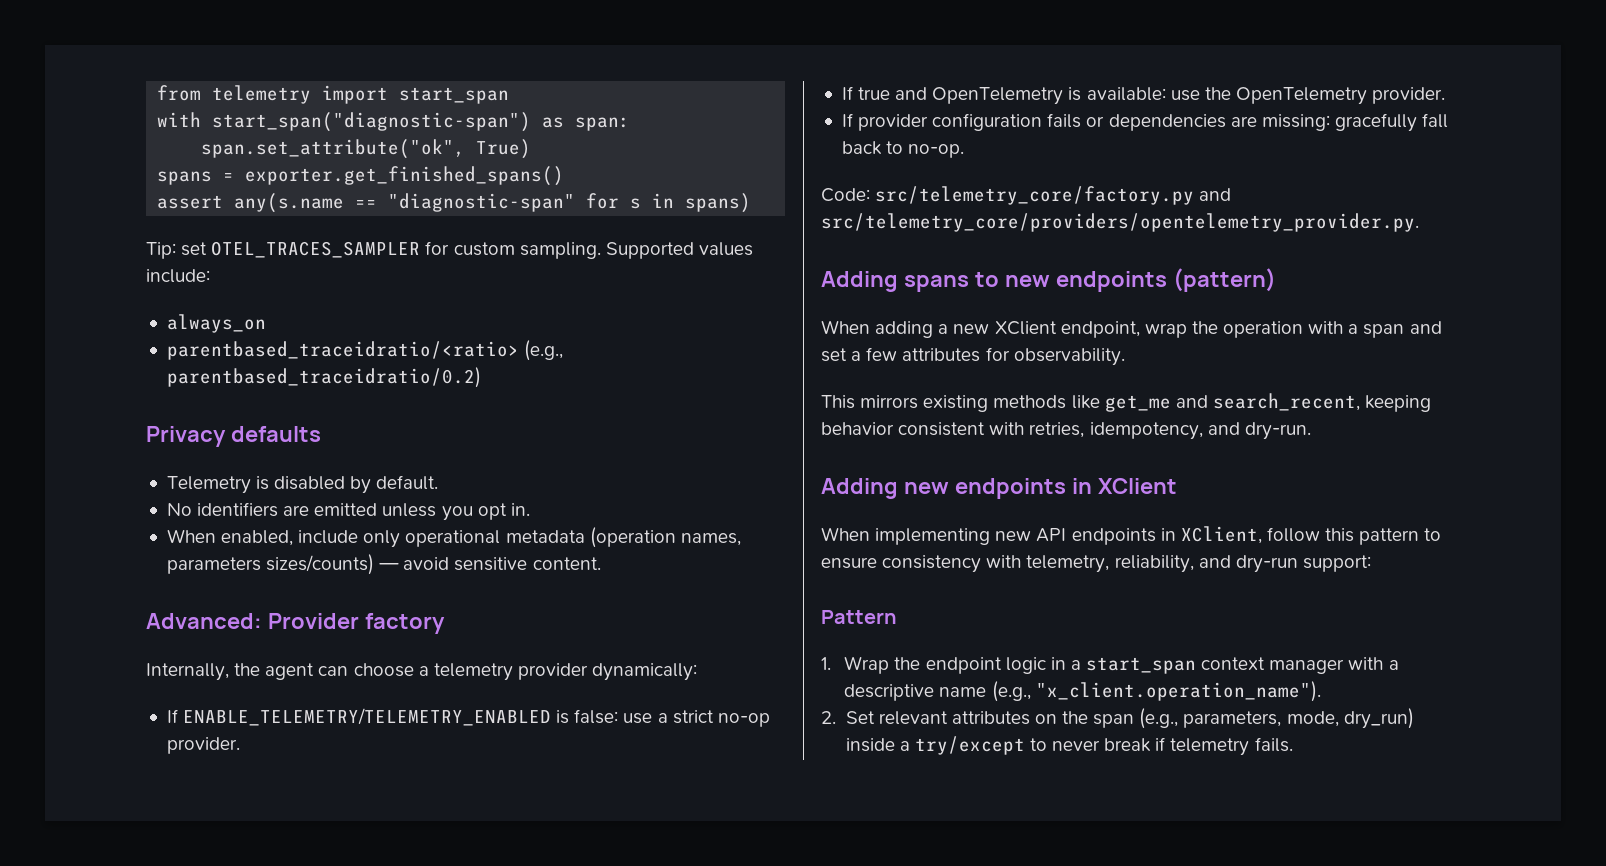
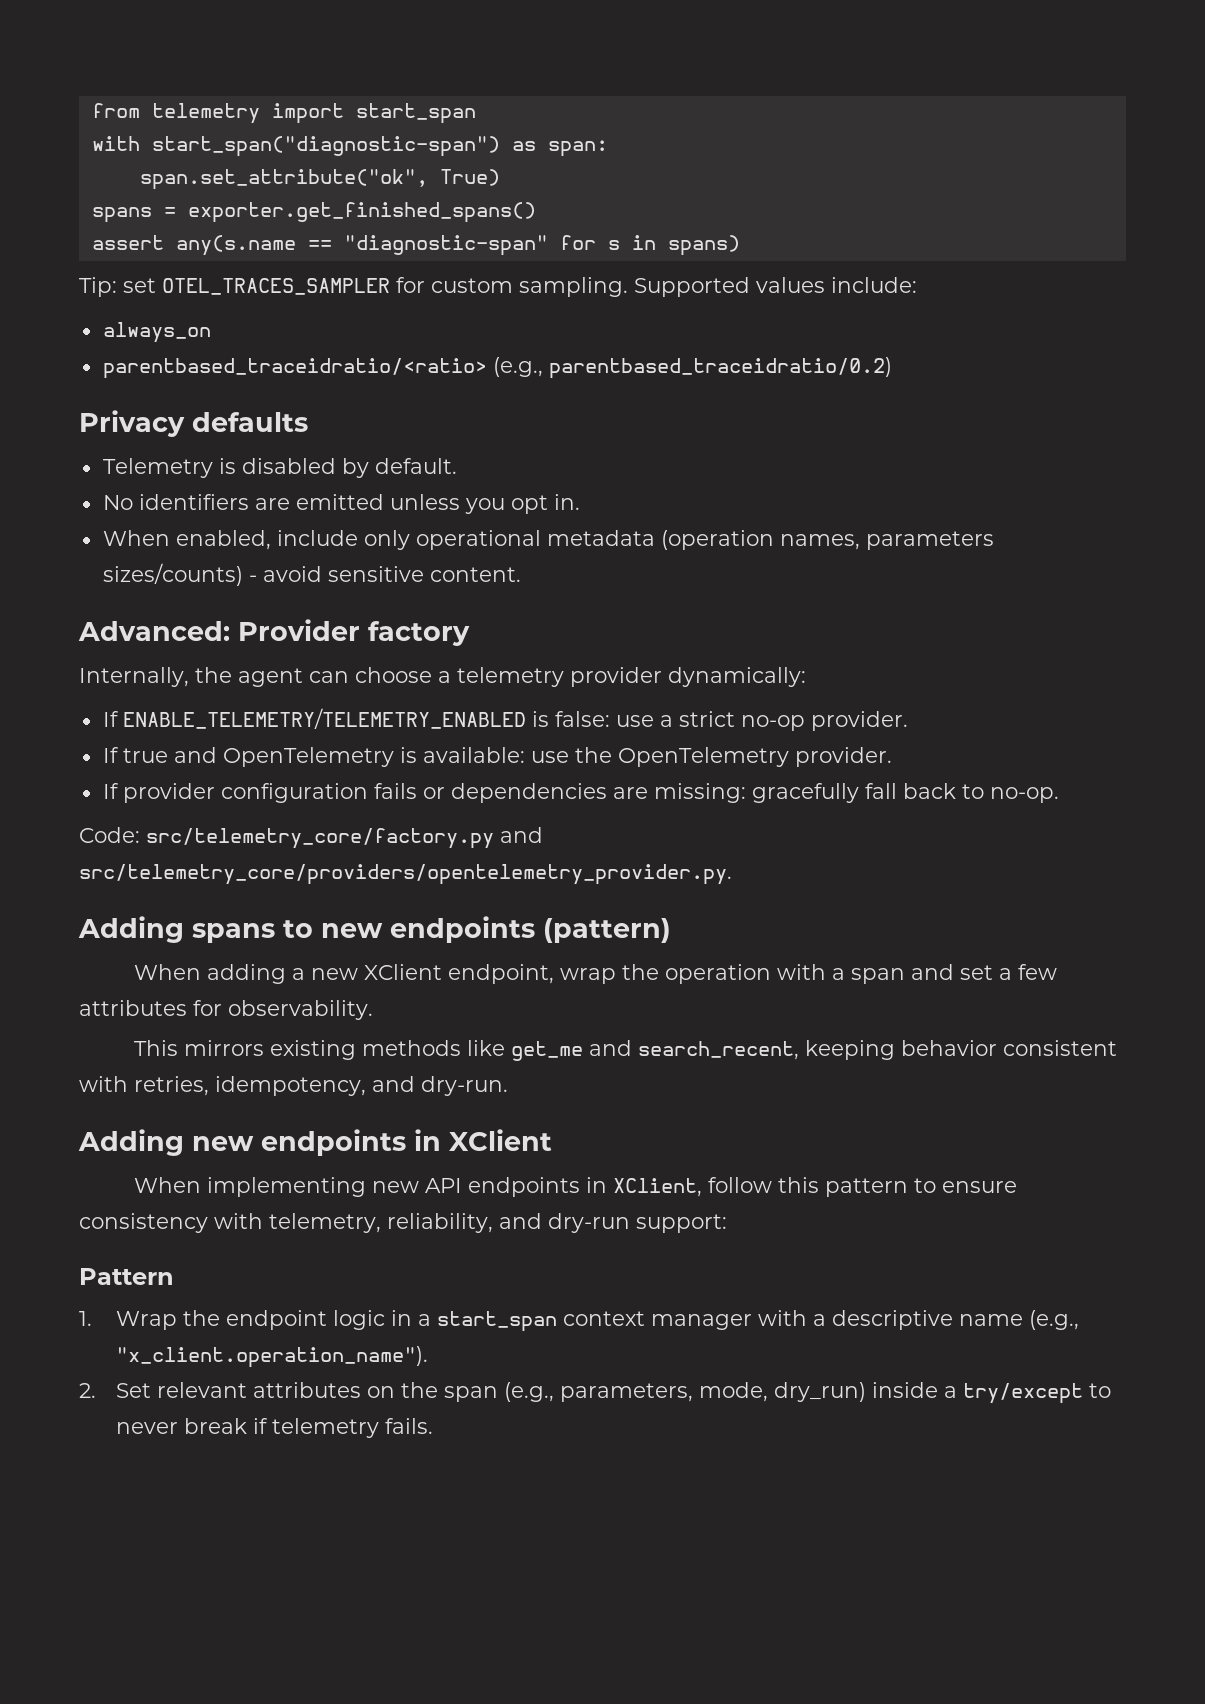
- When enabled, include only operational metadata (operation names, parameters sizes/counts) — avoid sensitive content.
+ When enabled, include only operational metadata (operation names, parameters sizes/counts) - avoid sensitive content.

